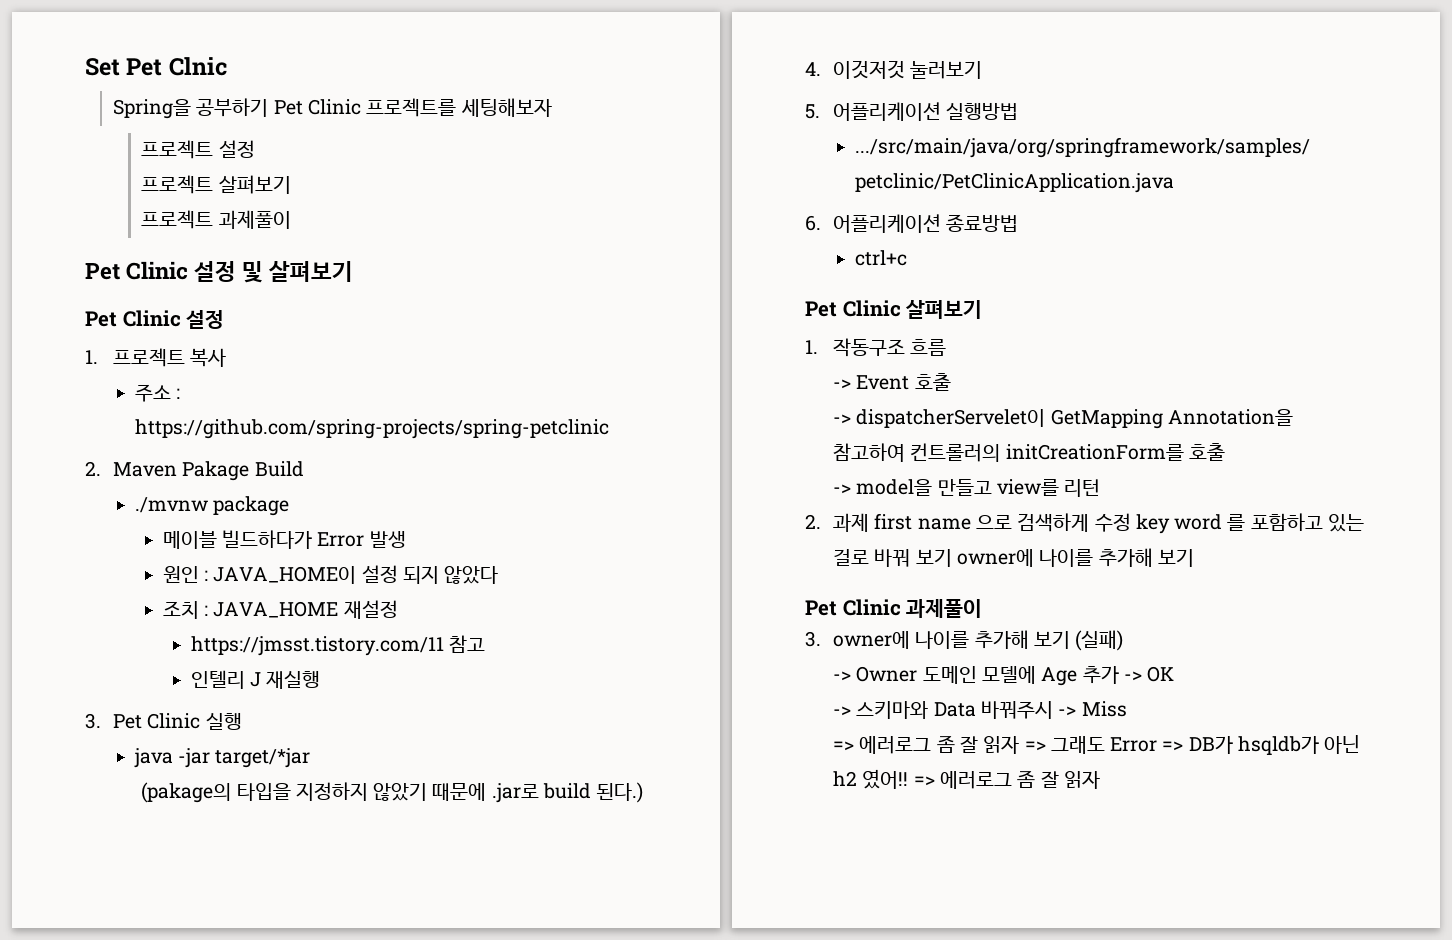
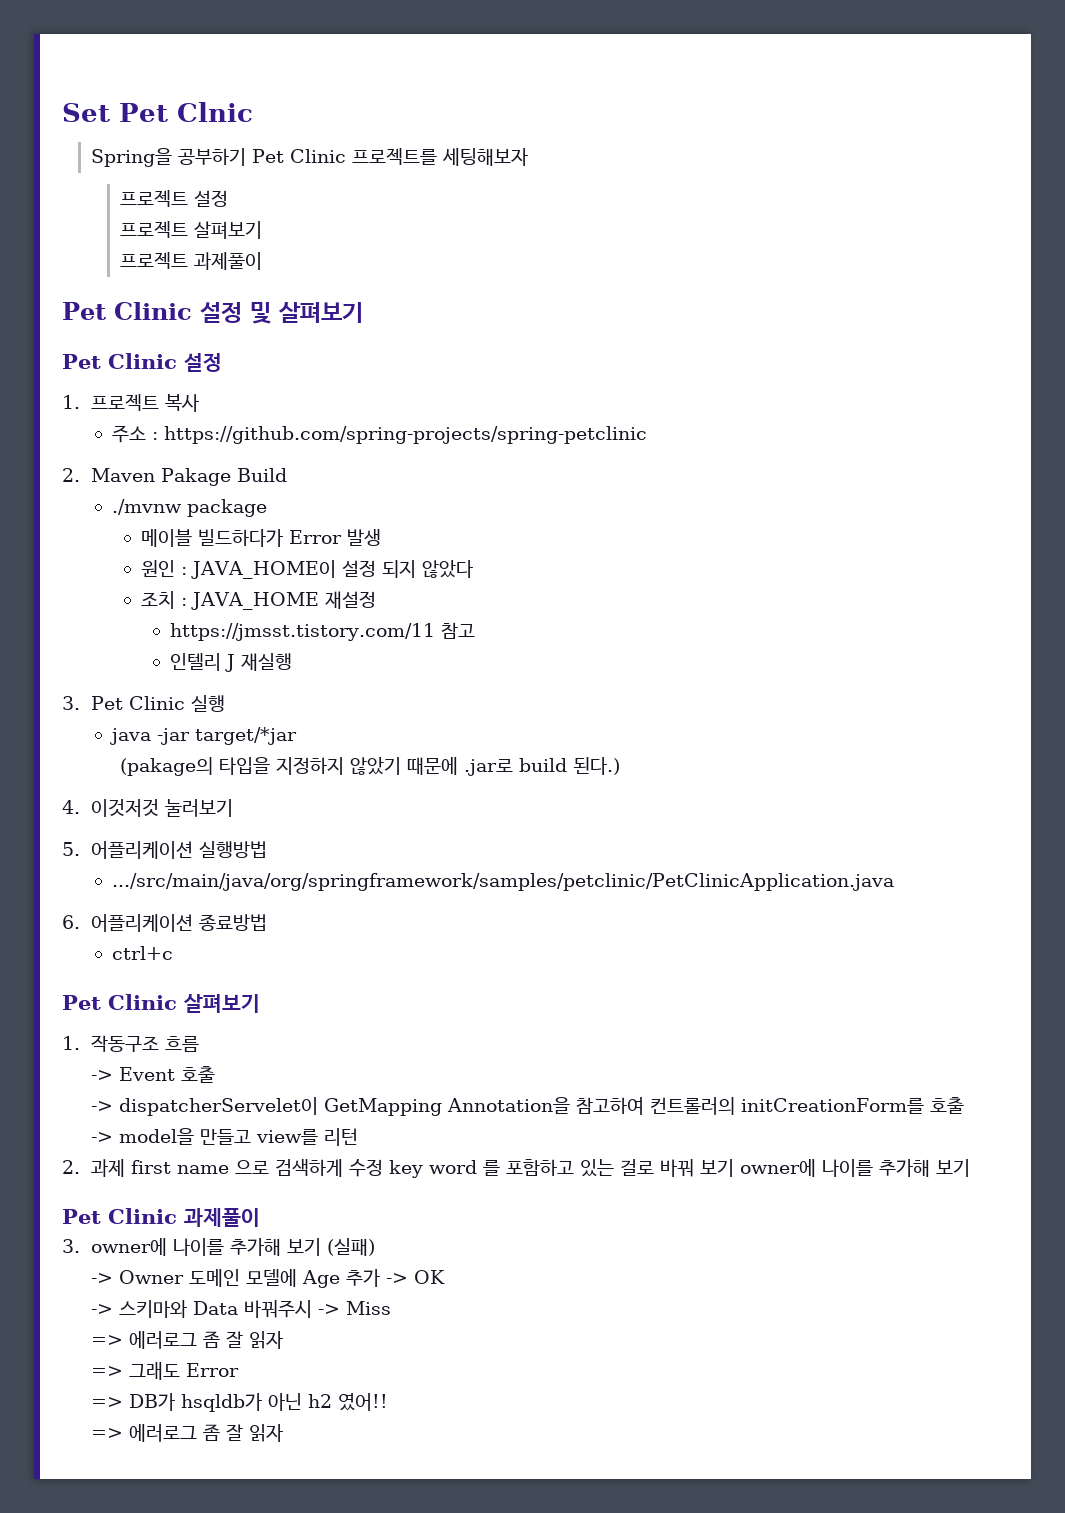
  -> 스키마와 Data 바꿔주시 -> Miss
- => 에러로그 좀 잘 읽자 => 그래도 Error => DB가 hsqldb가 아닌 h2 였어!! => 에러로그 좀 잘 읽자
+ => 에러로그 좀 잘 읽자
+ => 그래도 Error
+ => DB가 hsqldb가 아닌 h2 였어!!
+ => 에러로그 좀 잘 읽자

